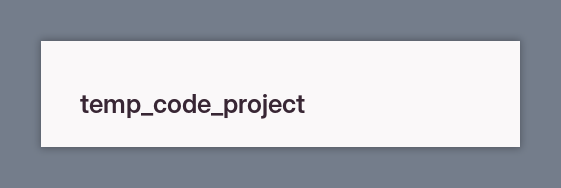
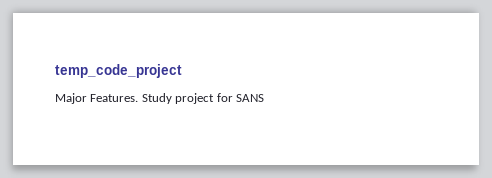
+ Major Features. Study project for SANS

